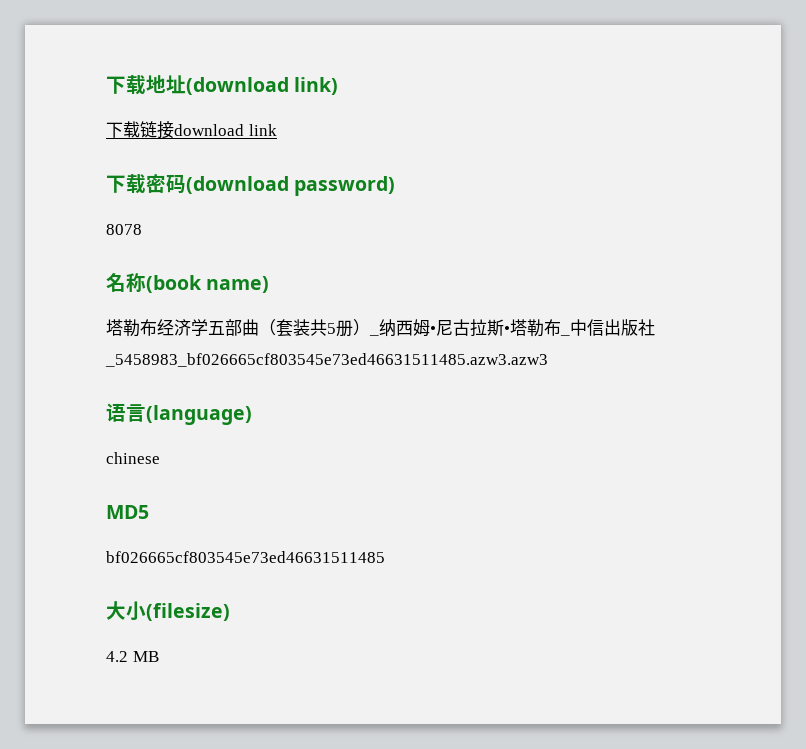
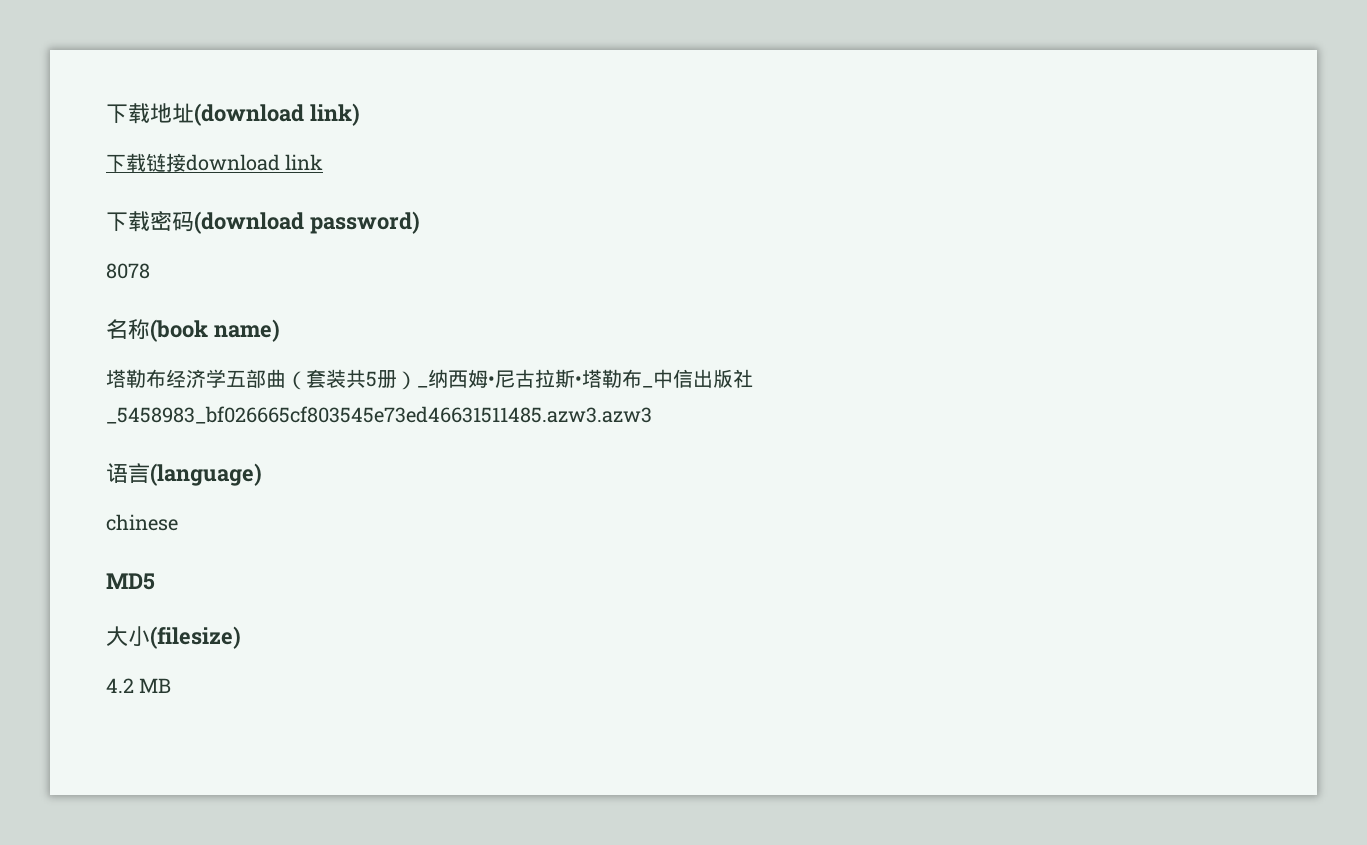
- bf026665cf803545e73ed46631511485

